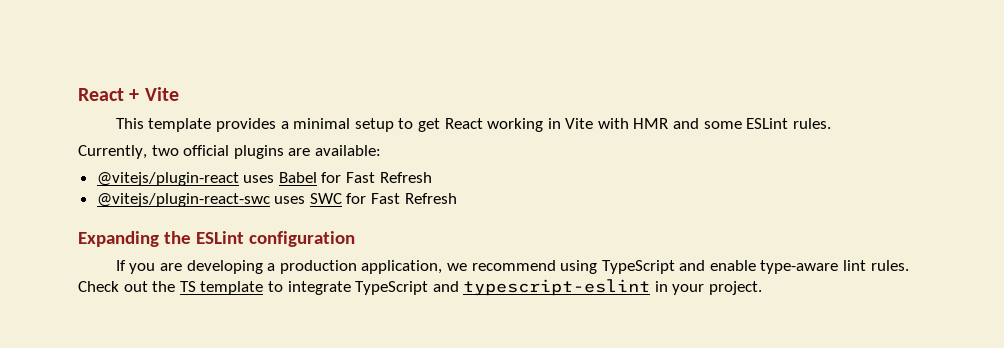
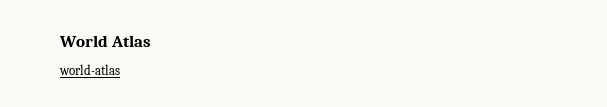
- React + Vite
- This template provides a minimal setup to get React working in Vite with HMR and some ESLint rules.
- Currently, two official plugins are available:
- @vitejs/plugin-react uses Babel for Fast Refresh
- @vitejs/plugin-react-swc uses SWC for Fast Refresh
- Expanding the ESLint configuration
- If you are developing a production application, we recommend using TypeScript and enable type-aware lint rules. Check out the TS template to integrate TypeScript and typescript-eslint in your project.
+ World Atlas
+ world-atlas

